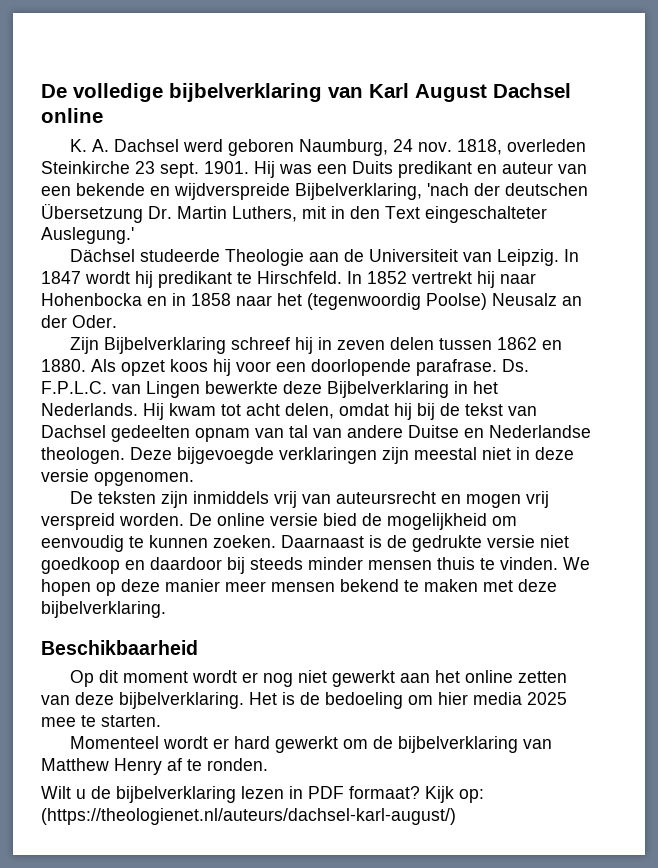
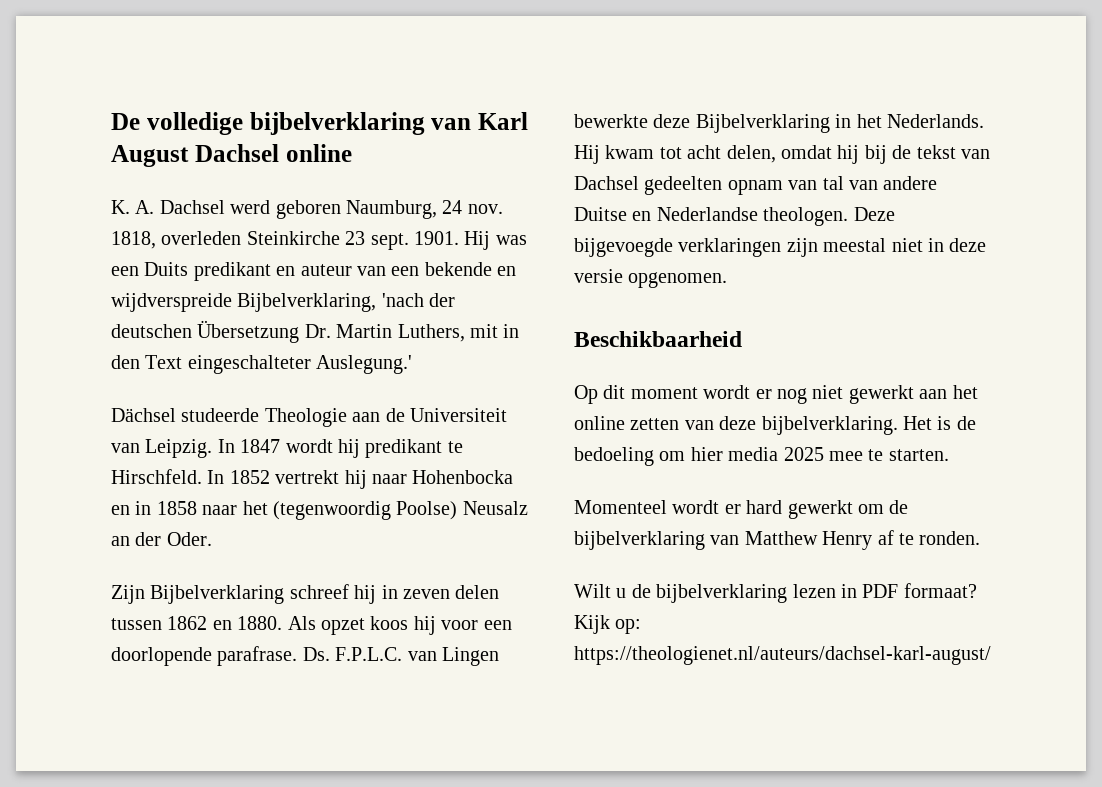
- De teksten zijn inmiddels vrij van auteursrecht en mogen vrij verspreid worden. De online versie bied de mogelijkheid om eenvoudig te kunnen zoeken. Daarnaast is de gedrukte versie niet goedkoop en daardoor bij steeds minder mensen thuis te vinden. We hopen op deze manier meer mensen bekend te maken met deze bijbelverklaring.
- Kijk op: (https://theologienet.nl/auteurs/dachsel-karl-august/)
+ Kijk op: https://theologienet.nl/auteurs/dachsel-karl-august/

